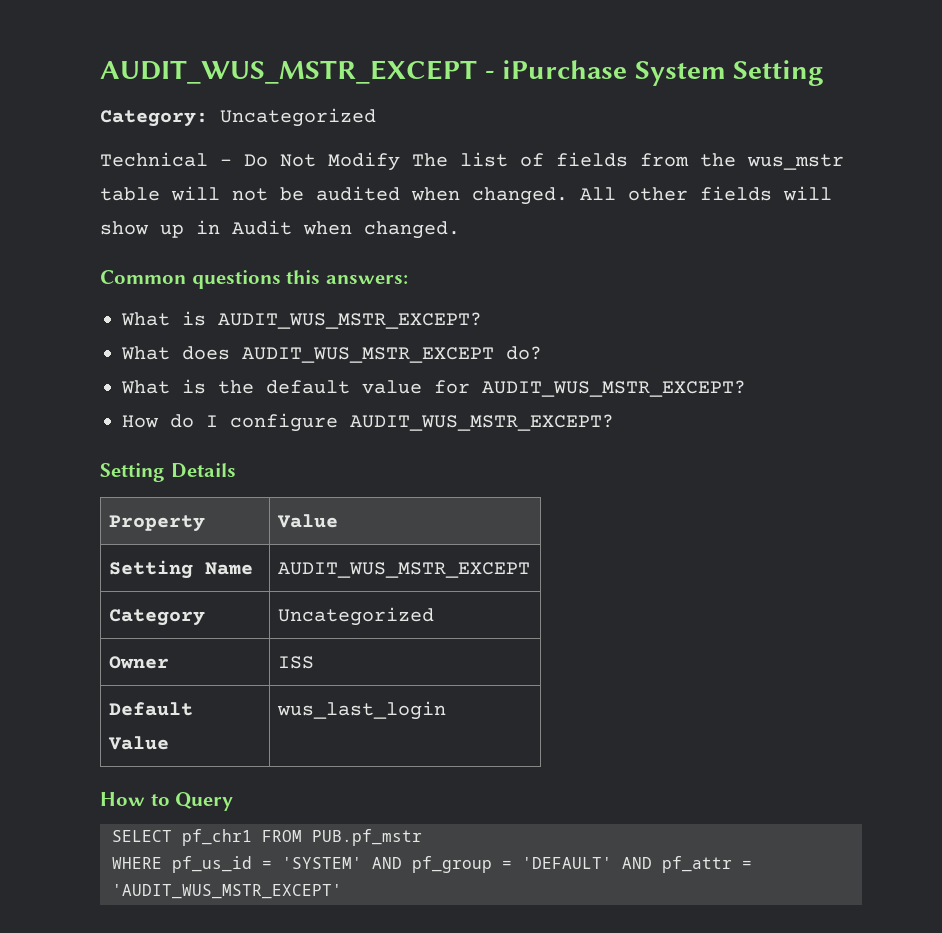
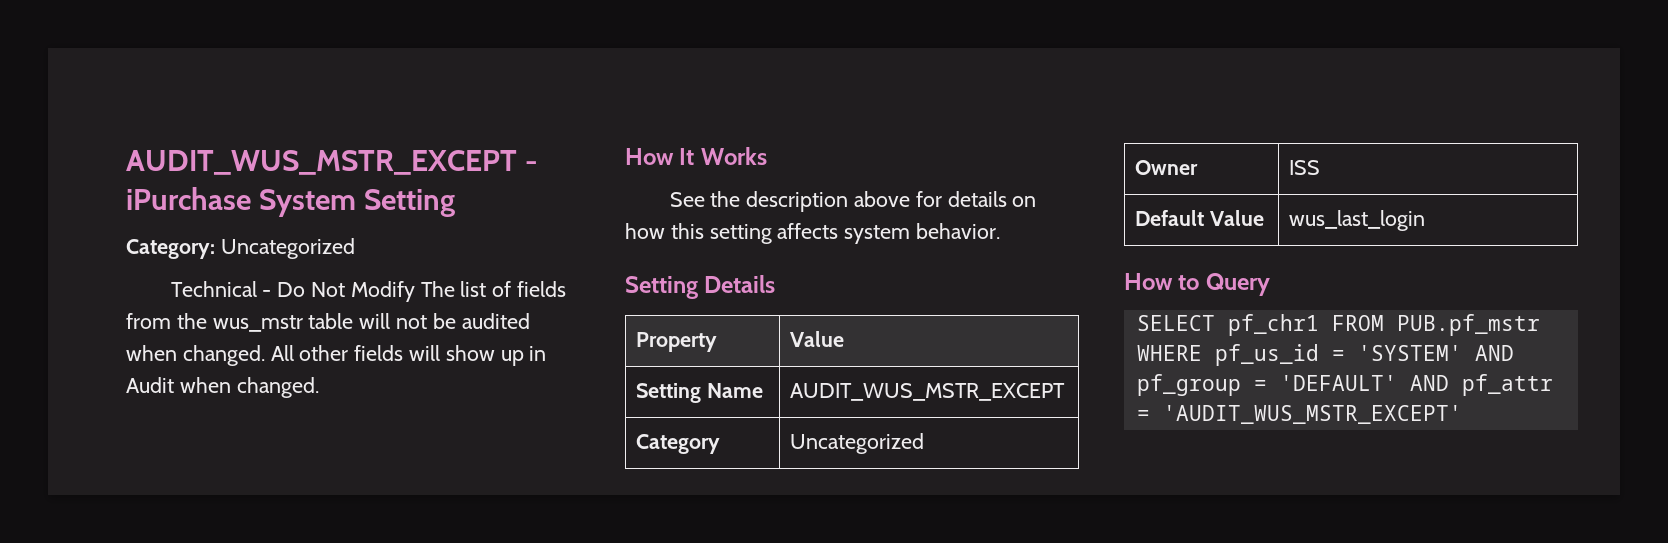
- Common questions this answers:
- What is AUDIT_WUS_MSTR_EXCEPT?
- What does AUDIT_WUS_MSTR_EXCEPT do?
- What is the default value for AUDIT_WUS_MSTR_EXCEPT?
- How do I configure AUDIT_WUS_MSTR_EXCEPT?
+ How It Works
+ See the description above for details on how this setting affects system behavior.

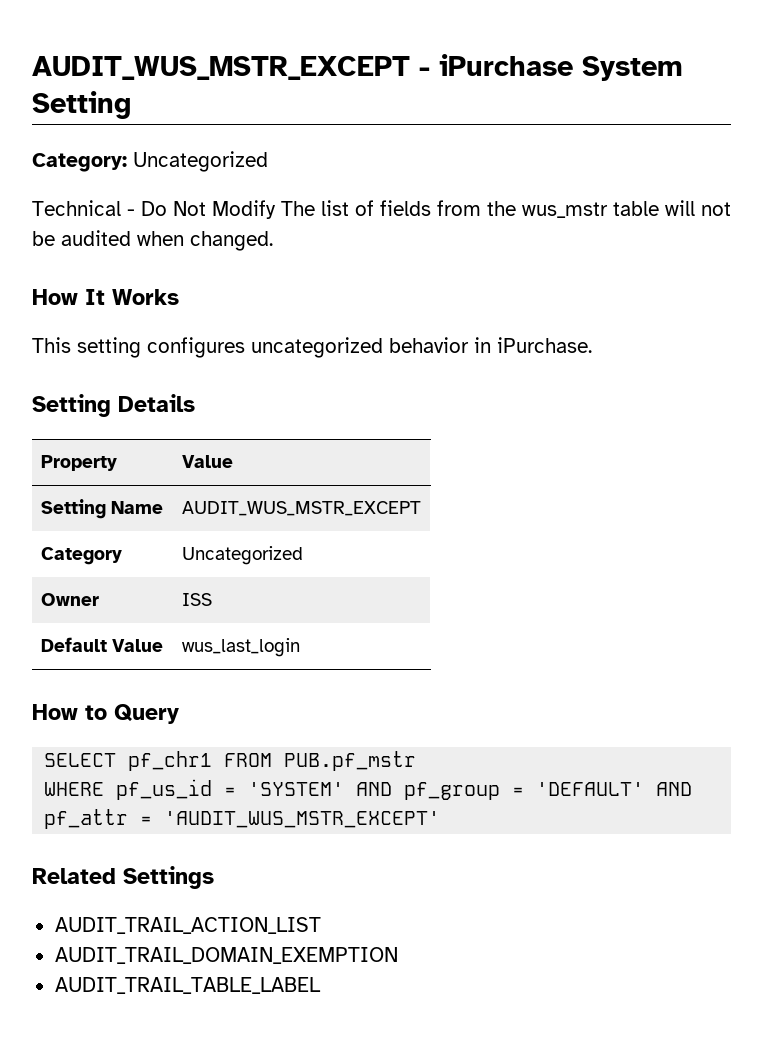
- Technical - Do Not Modify The list of fields from the wus_mstr table will not be audited when changed. All other fields will show up in Audit when changed.
+ Technical - Do Not Modify The list of fields from the wus_mstr table will not be audited when changed.
  How It Works
- See the description above for details on how this setting affects system behavior.
+ This setting configures uncategorized behavior in iPurchase.
+ Related Settings
+ AUDIT_TRAIL_ACTION_LIST
+ AUDIT_TRAIL_DOMAIN_EXEMPTION
+ AUDIT_TRAIL_TABLE_LABEL

